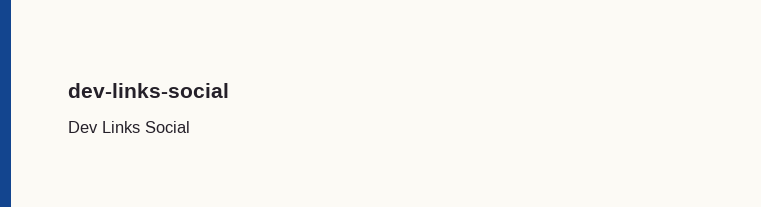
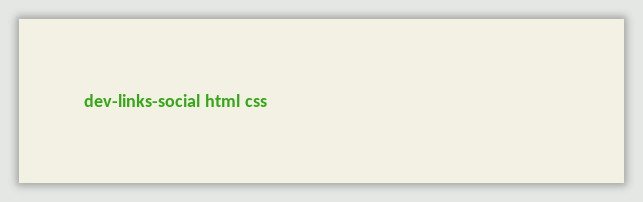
- dev-links-social
- Dev Links Social
+ dev-links-social html css

